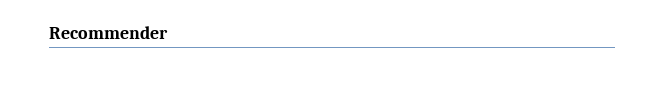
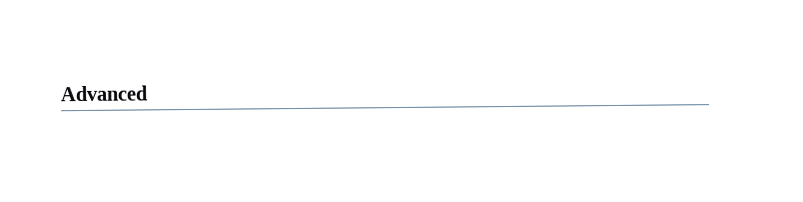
- Recommender
+ Advanced

